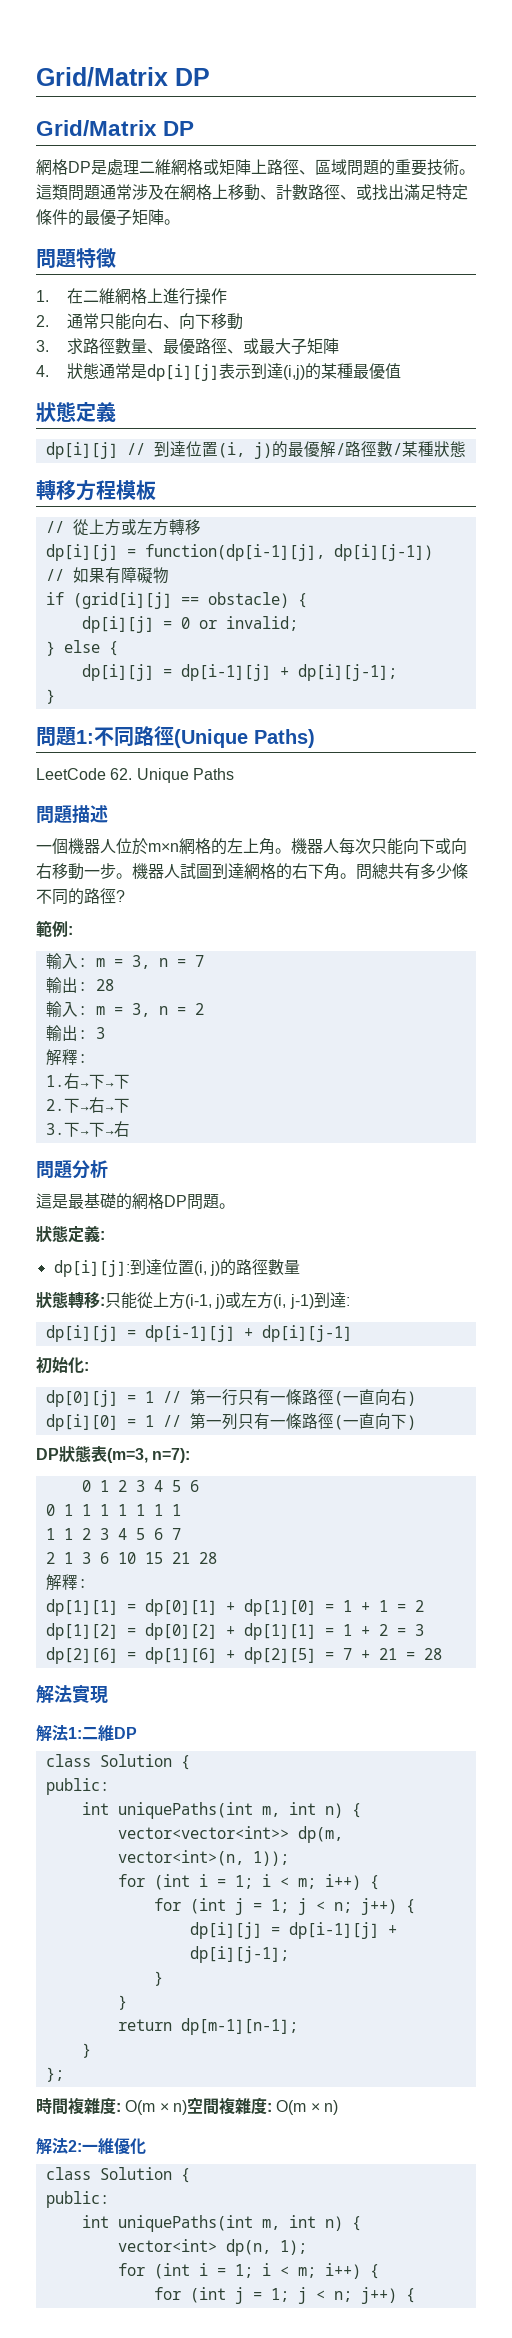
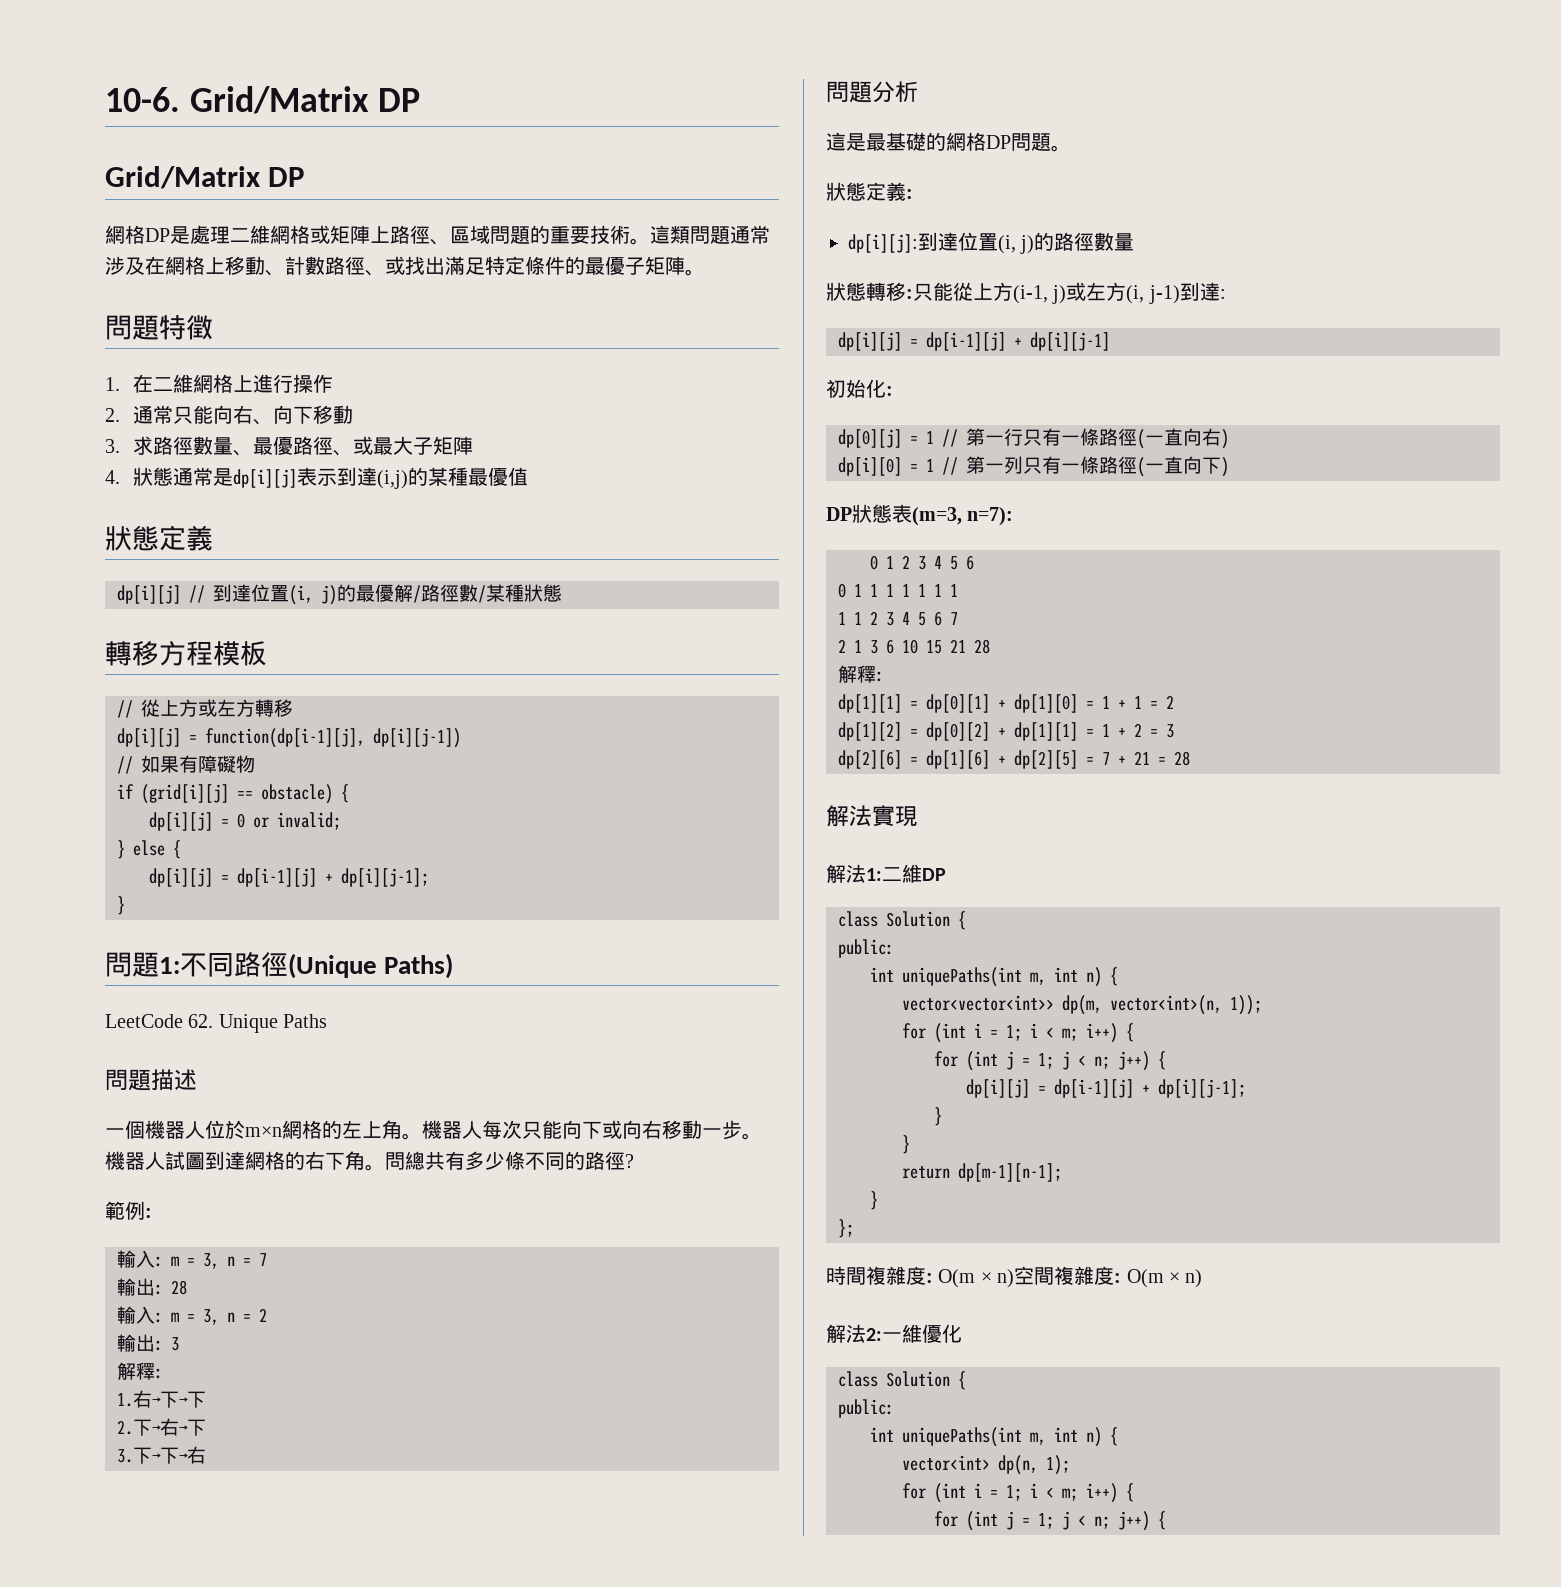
+ 10-6.

